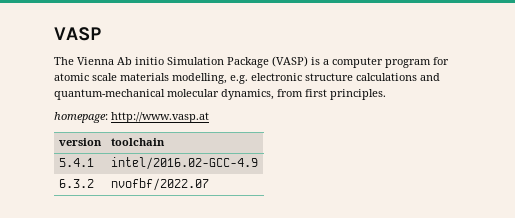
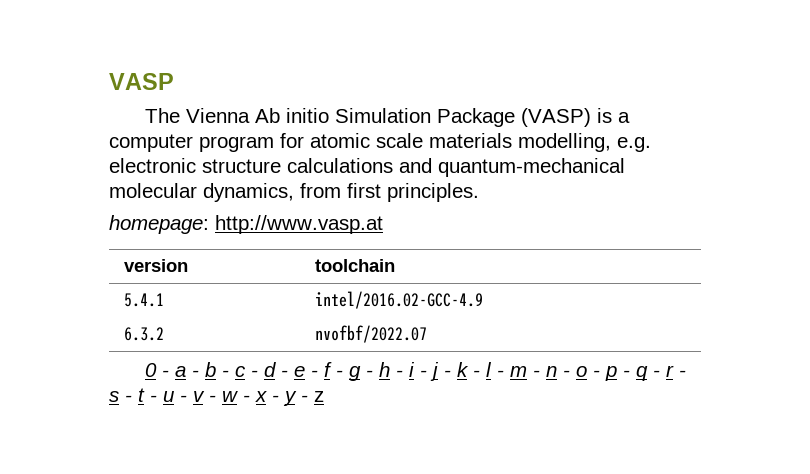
+ 0 - a - b - c - d - e - f - g - h - i - j - k - l - m - n - o - p - q - r - s - t - u - v - w - x - y - z

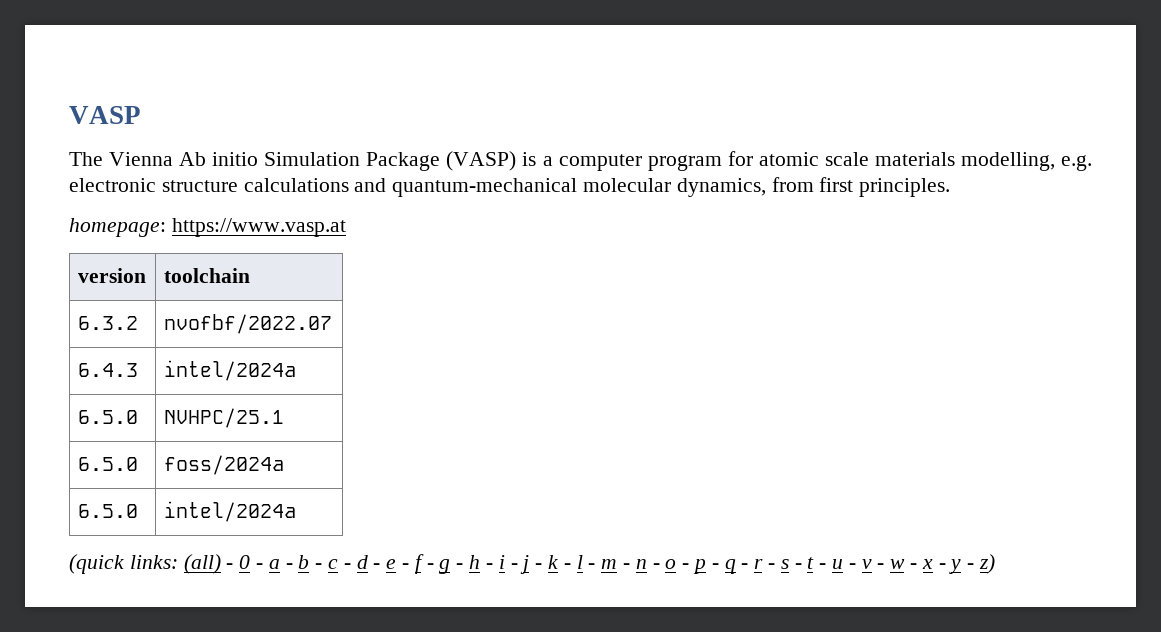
- homepage: http://www.vasp.at
+ homepage: https://www.vasp.at
- 5.4.1 | intel/2016.02-GCC-4.9
- 0 - a - b - c - d - e - f - g - h - i - j - k - l - m - n - o - p - q - r - s - t - u - v - w - x - y - z
+ 6.4.3 | intel/2024a
+ 6.5.0 | NVHPC/25.1
+ 6.5.0 | foss/2024a
+ 6.5.0 | intel/2024a
+ (quick links: (all) - 0 - a - b - c - d - e - f - g - h - i - j - k - l - m - n - o - p - q - r - s - t - u - v - w - x - y - z)

